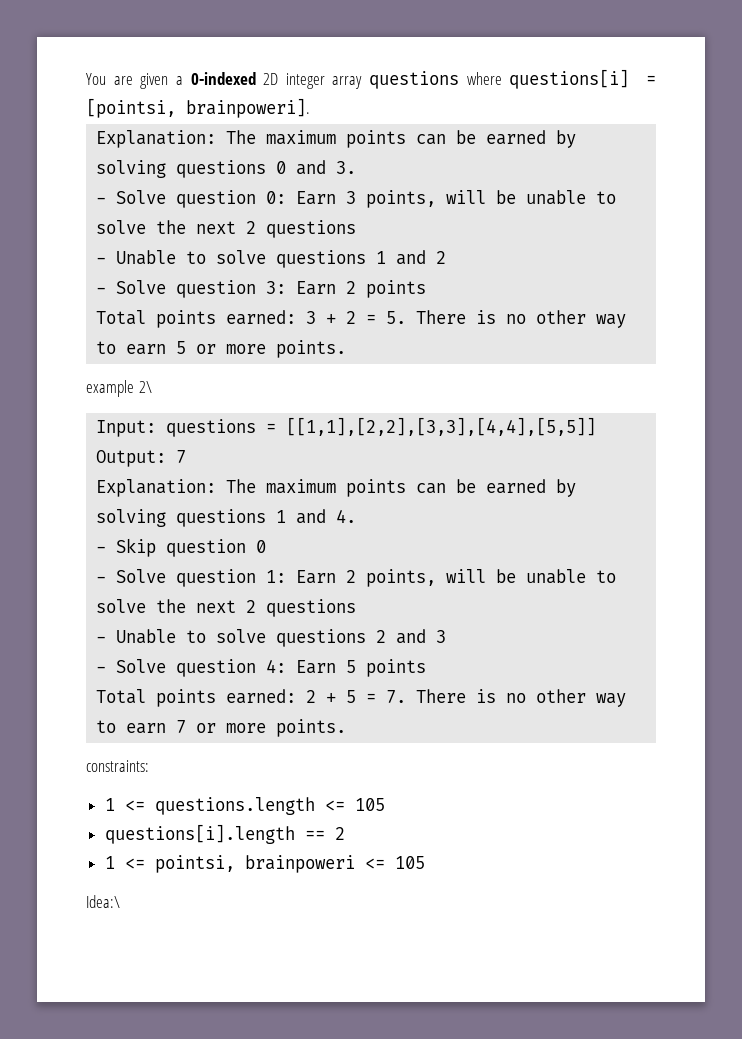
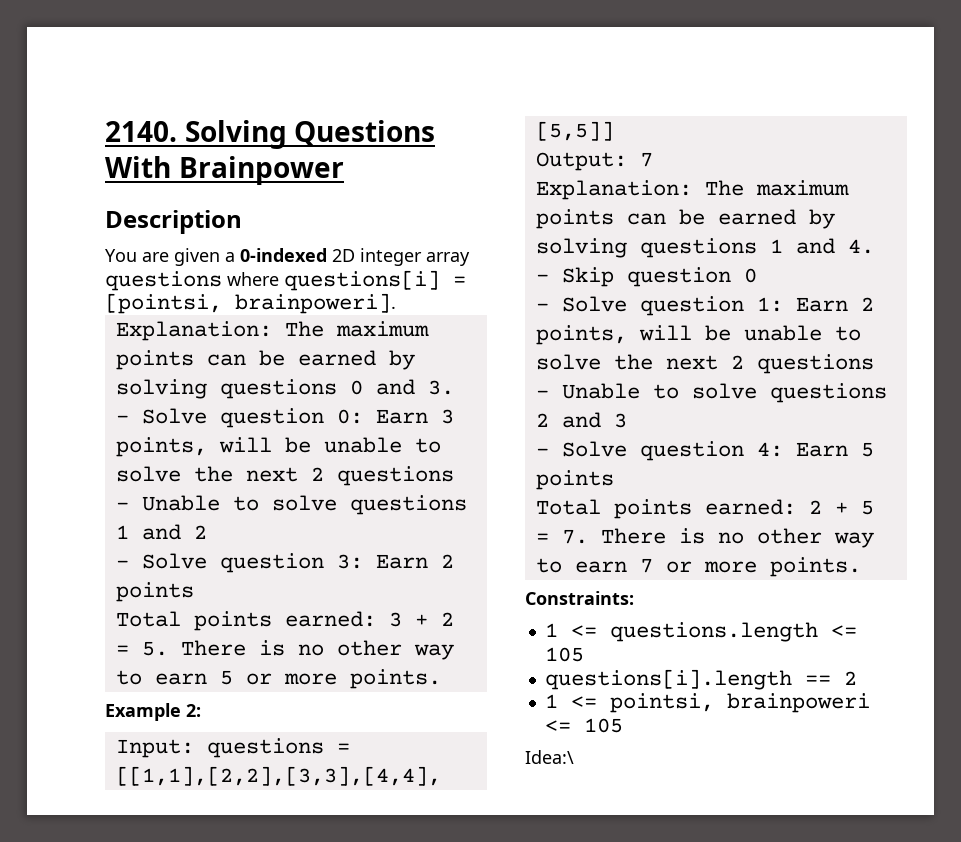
+ 2140. Solving Questions With Brainpower
+ Description
- example 2\
+ Example 2:
- constraints:
+ Constraints:

